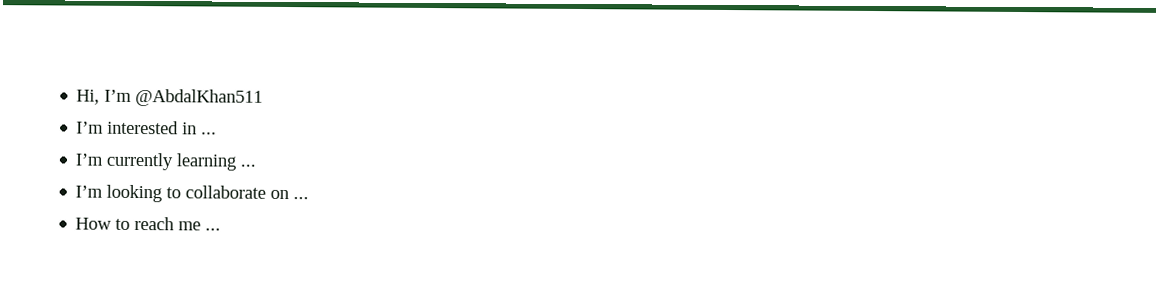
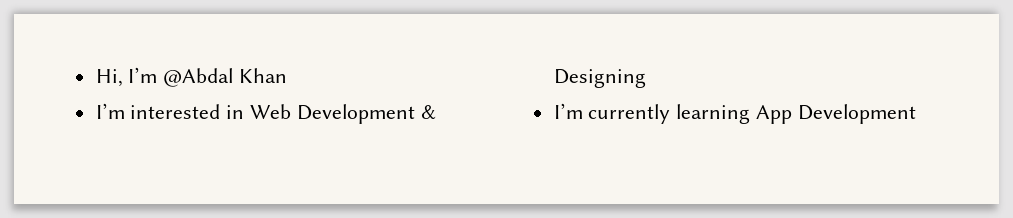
- Hi, I’m @AbdalKhan511
+ Hi, I’m @Abdal Khan
- I’m interested in ...
+ I’m interested in Web Development & Designing
- I’m currently learning ...
- I’m looking to collaborate on ...
- How to reach me ...
+ I’m currently learning App Development

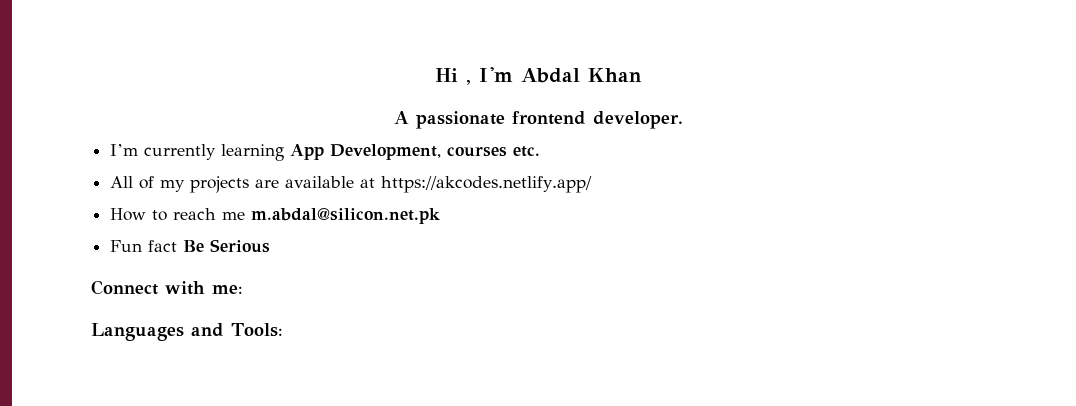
- Hi, I’m @Abdal Khan
- I’m interested in Web Development & Designing
- I’m currently learning App Development
+ Hi , I'm Abdal Khan
+ A passionate frontend developer.
+ I’m currently learning App Development, courses etc.
+ All of my projects are available at https://akcodes.netlify.app/
+ How to reach me m.abdal@silicon.net.pk
+ Fun fact Be Serious
+ Connect with me:
+ Languages and Tools:

